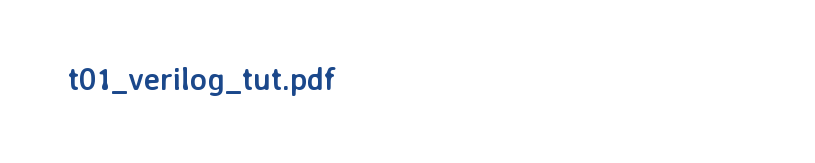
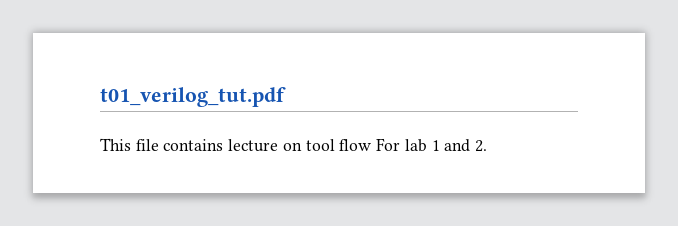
+ This file contains lecture on tool flow For lab 1 and 2.

